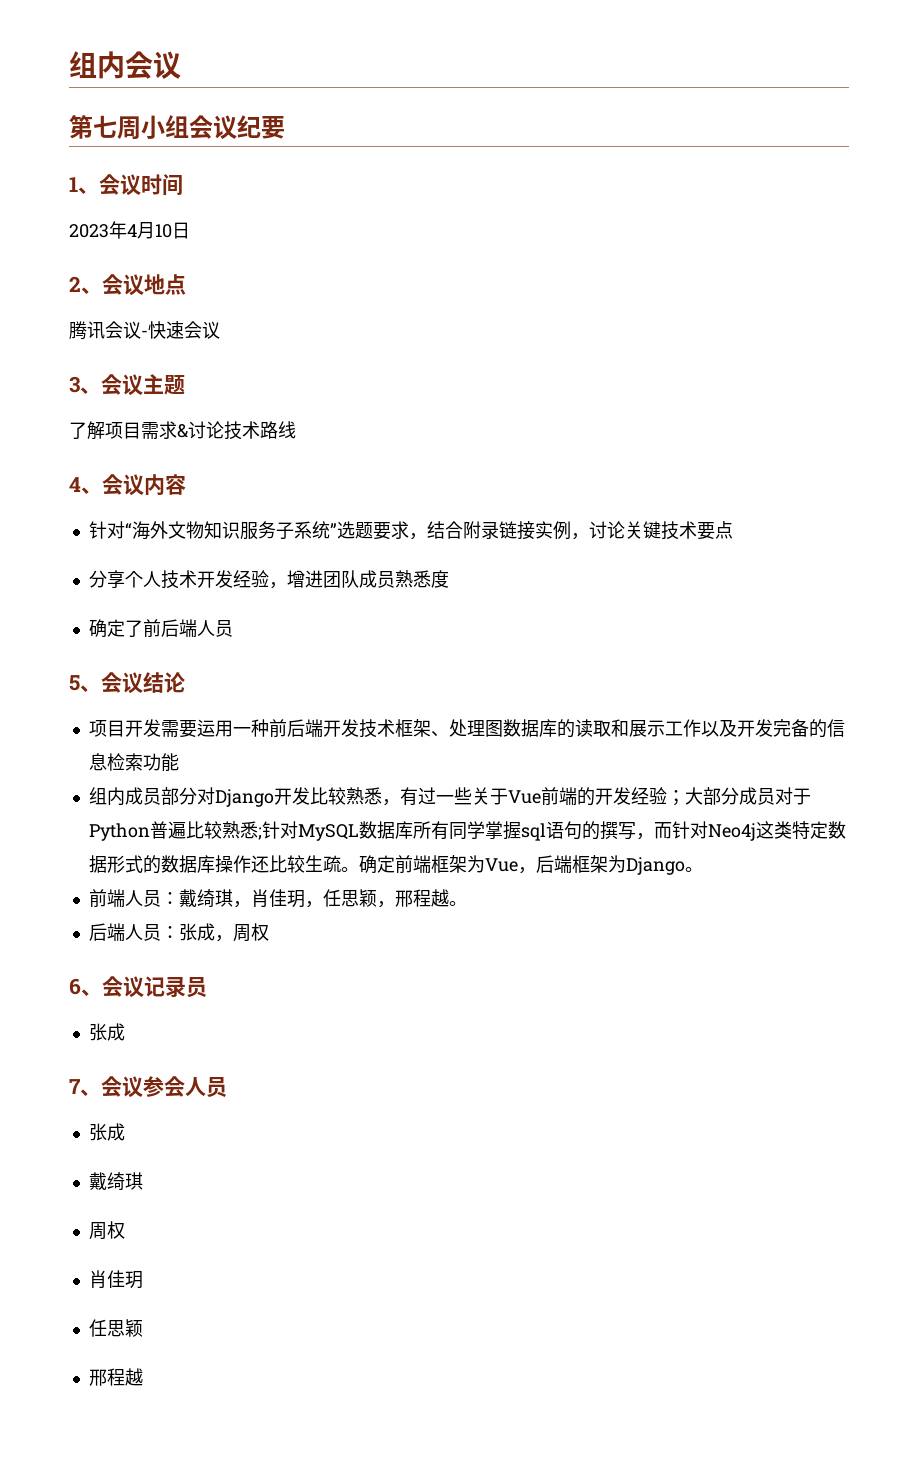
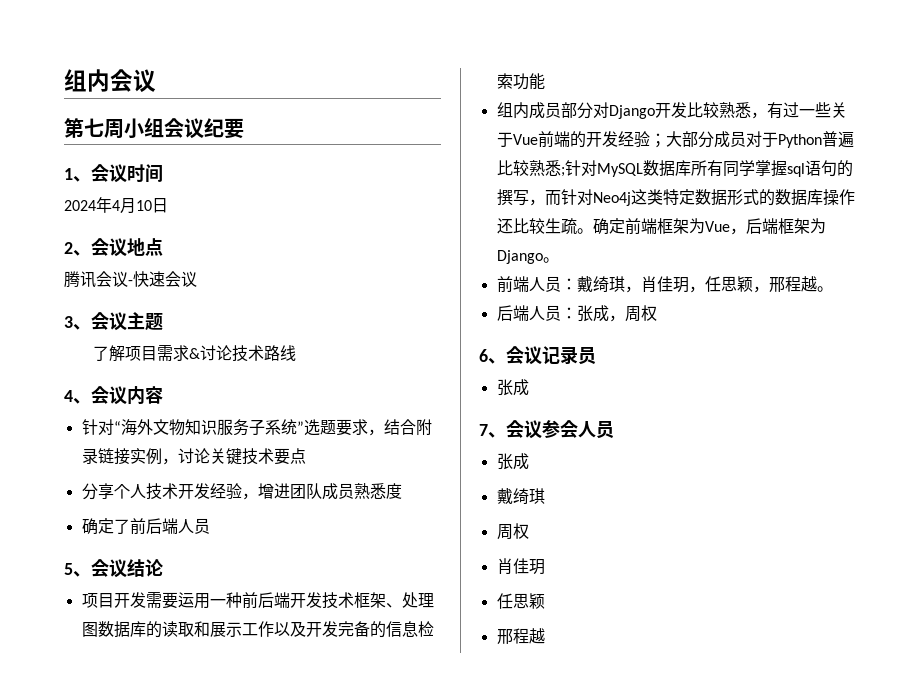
- 2023年4月10日
+ 2024年4月10日

